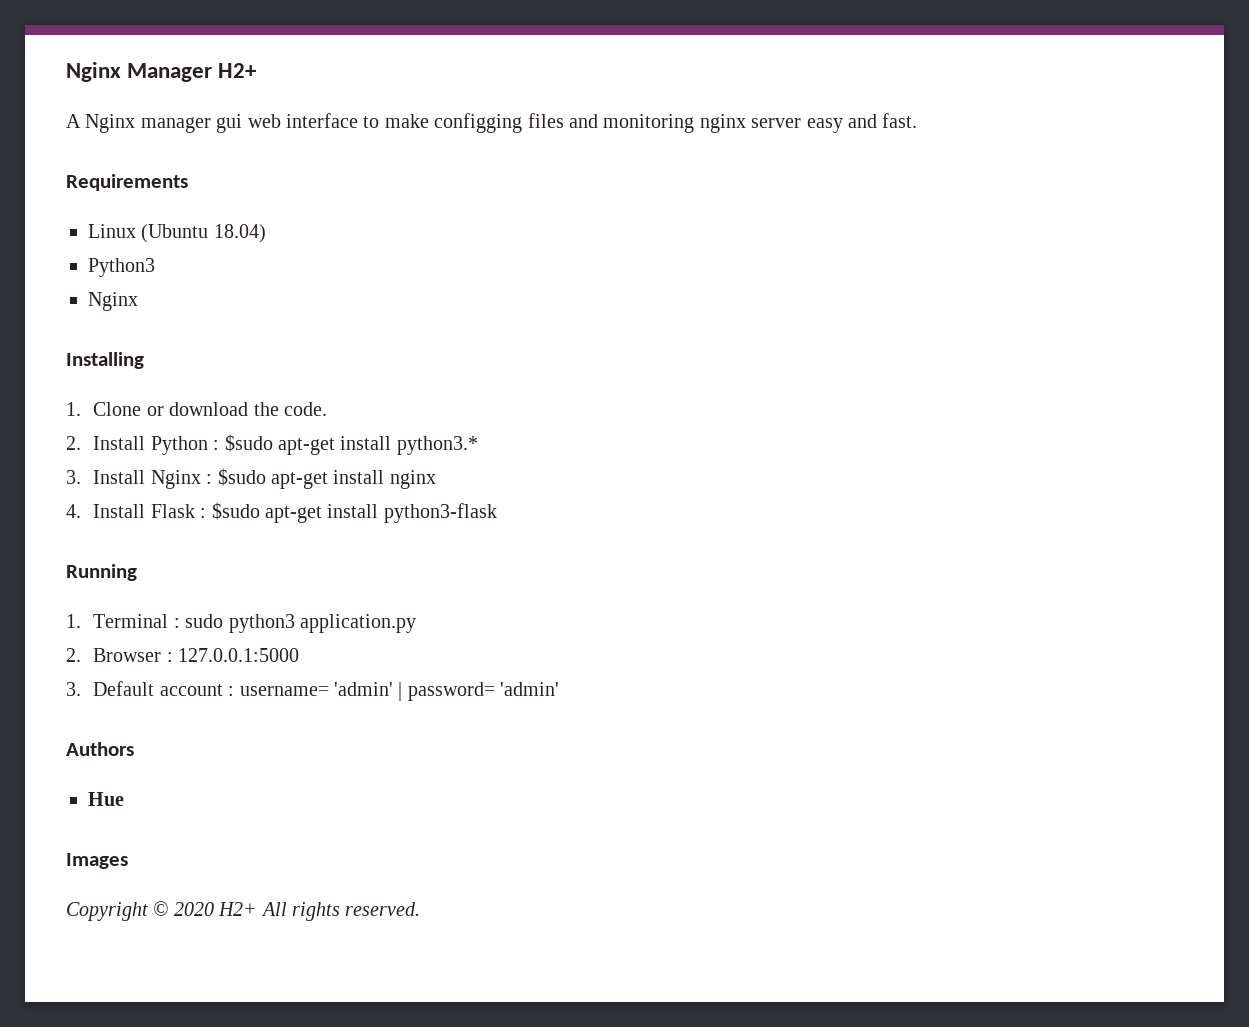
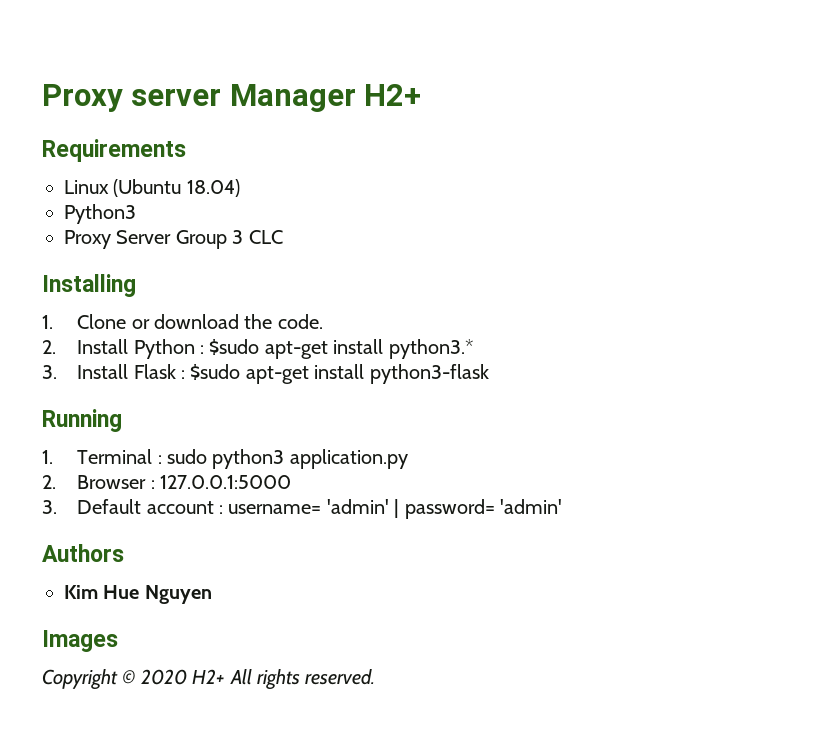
- Nginx Manager H2+
+ Proxy server Manager H2+
- A Nginx manager gui web interface to make configging files and monitoring nginx server easy and fast.
  Python3
- Nginx
+ Proxy Server Group 3 CLC
- 3. Install Nginx : $sudo apt-get install nginx
- 4. Install Flask : $sudo apt-get install python3-flask
+ 3. Install Flask : $sudo apt-get install python3-flask
- Hue
+ Kim Hue Nguyen

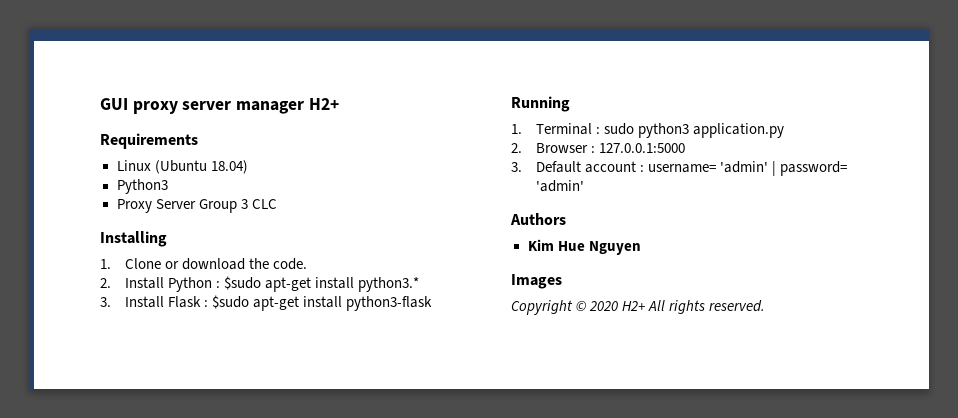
- Proxy server Manager H2+
+ GUI proxy server manager H2+

